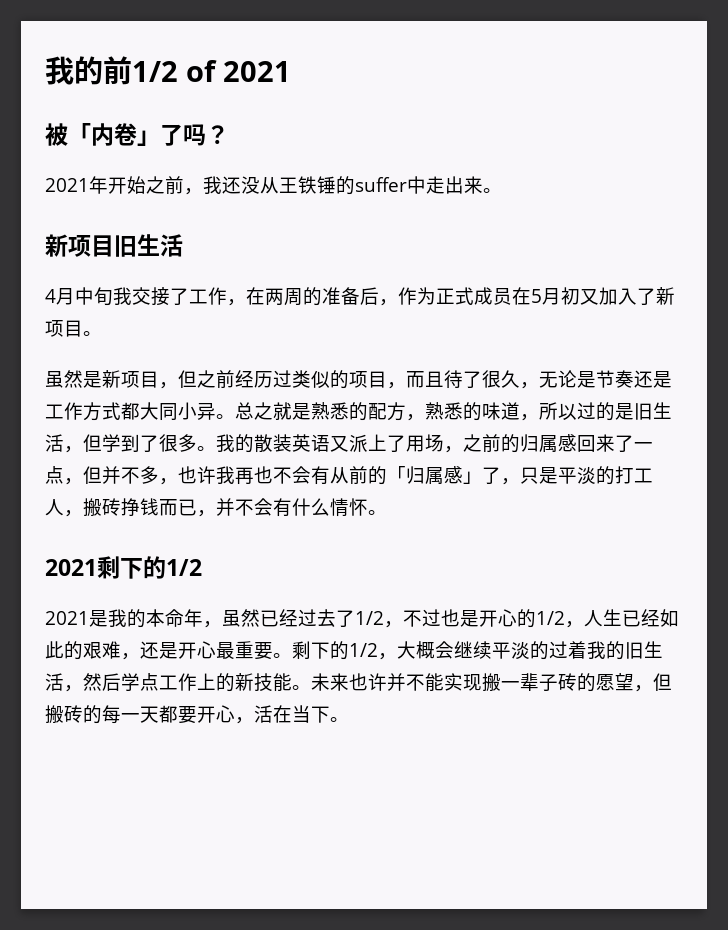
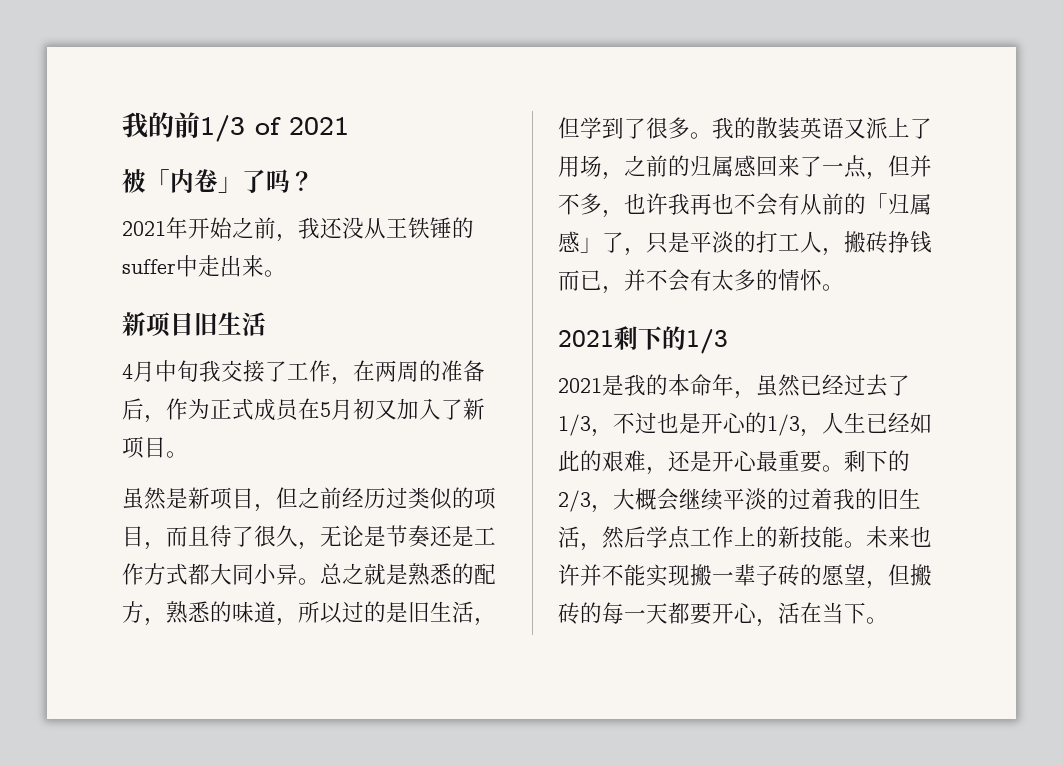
- 我的前1/2 of 2021
+ 我的前1/3 of 2021
- 我的散装英语又派上了用场，之前的归属感回来了一点，但并不多，也许我再也不会有从前的「归属感」了，只是平淡的打工人，搬砖挣钱而已，并不会有什么情怀。
+ 我的散装英语又派上了用场，之前的归属感回来了一点，但并不多，也许我再也不会有从前的「归属感」了，只是平淡的打工人，搬砖挣钱而已，并不会有太多的情怀。
- 2021剩下的1/2
+ 2021剩下的1/3
- 2021是我的本命年，虽然已经过去了1/2，不过也是开心的1/2，人生已经如此的艰难，还是开心最重要。
+ 2021是我的本命年，虽然已经过去了1/3，不过也是开心的1/3，人生已经如此的艰难，还是开心最重要。
- 剩下的1/2，大概会继续平淡的过着我的旧生活，然后学点工作上的新技能。
+ 剩下的2/3，大概会继续平淡的过着我的旧生活，然后学点工作上的新技能。

